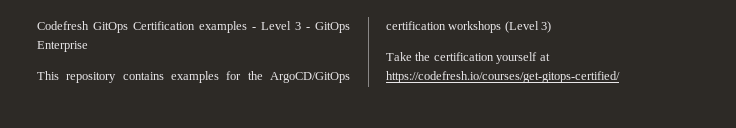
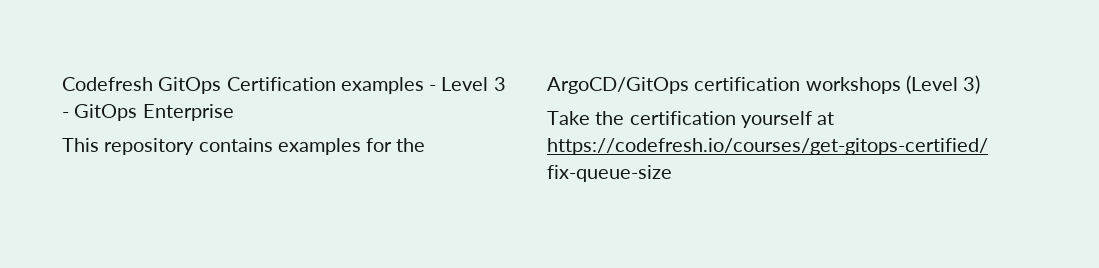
- Take the certification yourself at https://codefresh.io/courses/get-gitops-certified/
+ Take the certification yourself at https://codefresh.io/courses/get-gitops-certified/ fix-queue-size

